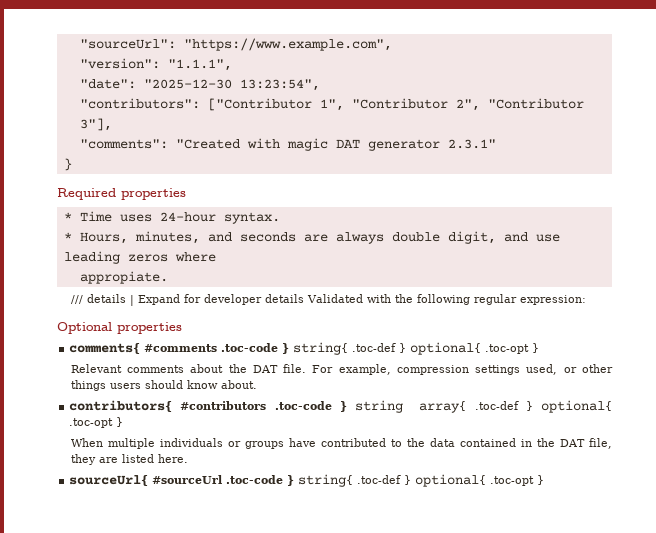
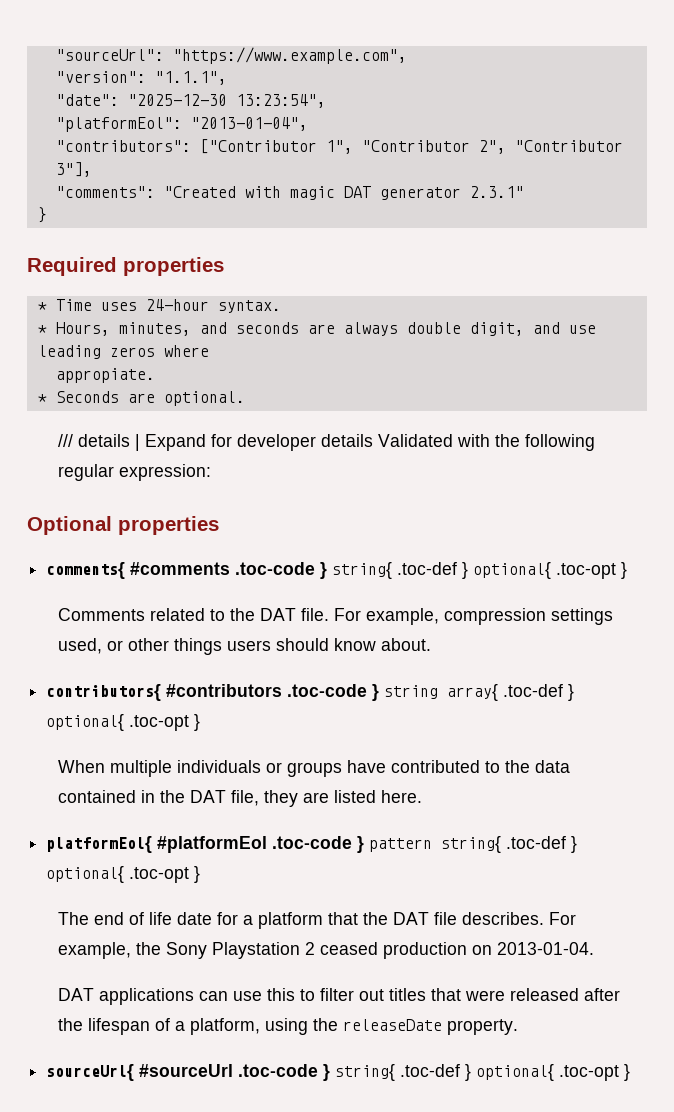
+ "platformEol": "2013-01-04",
+ * Seconds are optional.
- Relevant comments about the DAT file.
+ Comments related to the DAT file.
+ platformEol{ #platformEol .toc-code } pattern string{ .toc-def } optional{ .toc-opt }
+ The end of life date for a platform that the DAT file describes. For example, the Sony Playstation 2 ceased production on 2013-01-04.
+ DAT applications can use this to filter out titles that were released after the lifespan of a platform, using the releaseDate property.

